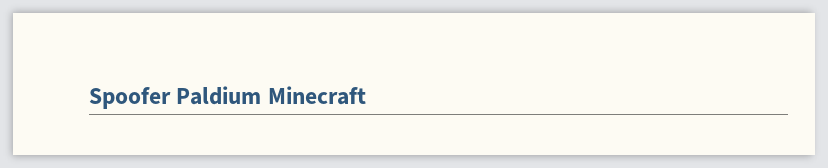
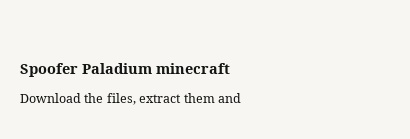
- Spoofer Paldium Minecraft
+ Spoofer Paladium minecraft
+ Download the files, extract them and

